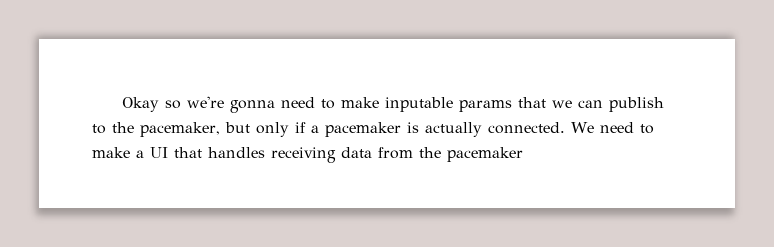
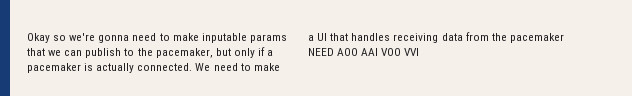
- We need to make a UI that handles receiving data from the pacemaker
+ We need to make a UI that handles receiving data from the pacemaker NEED AOO AAI VOO VVI

